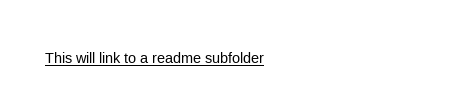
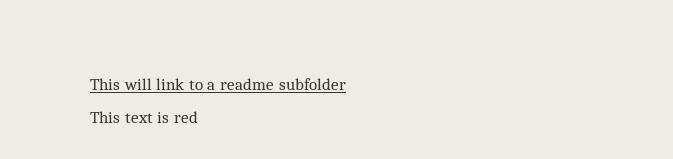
+ This text is red

